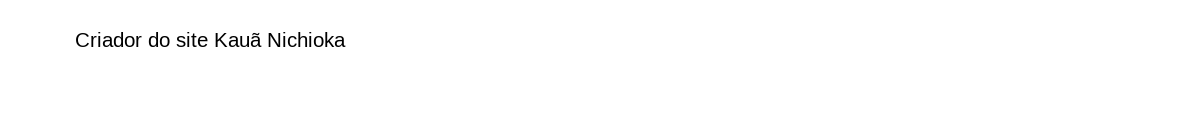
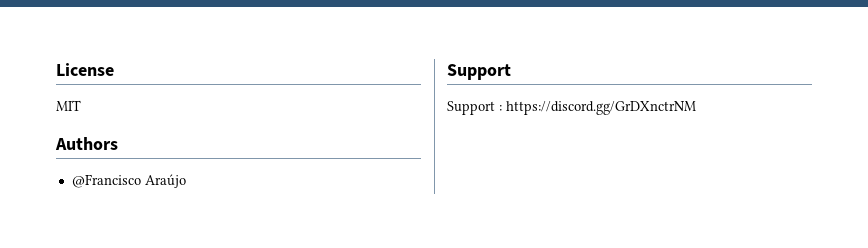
- Criador do site Kauã Nichioka
+ License
+ MIT
+ Authors
+ @Francisco Araújo
+ Support
+ Support : https://discord.gg/GrDXnctrNM

